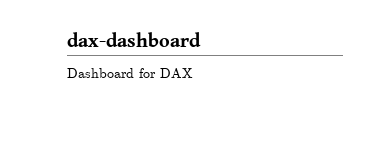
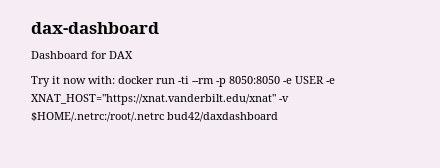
+ Try it now with: docker run -ti --rm -p 8050:8050 -e USER -e XNAT_HOST="https://xnat.vanderbilt.edu/xnat" -v $HOME/.netrc:/root/.netrc bud42/daxdashboard

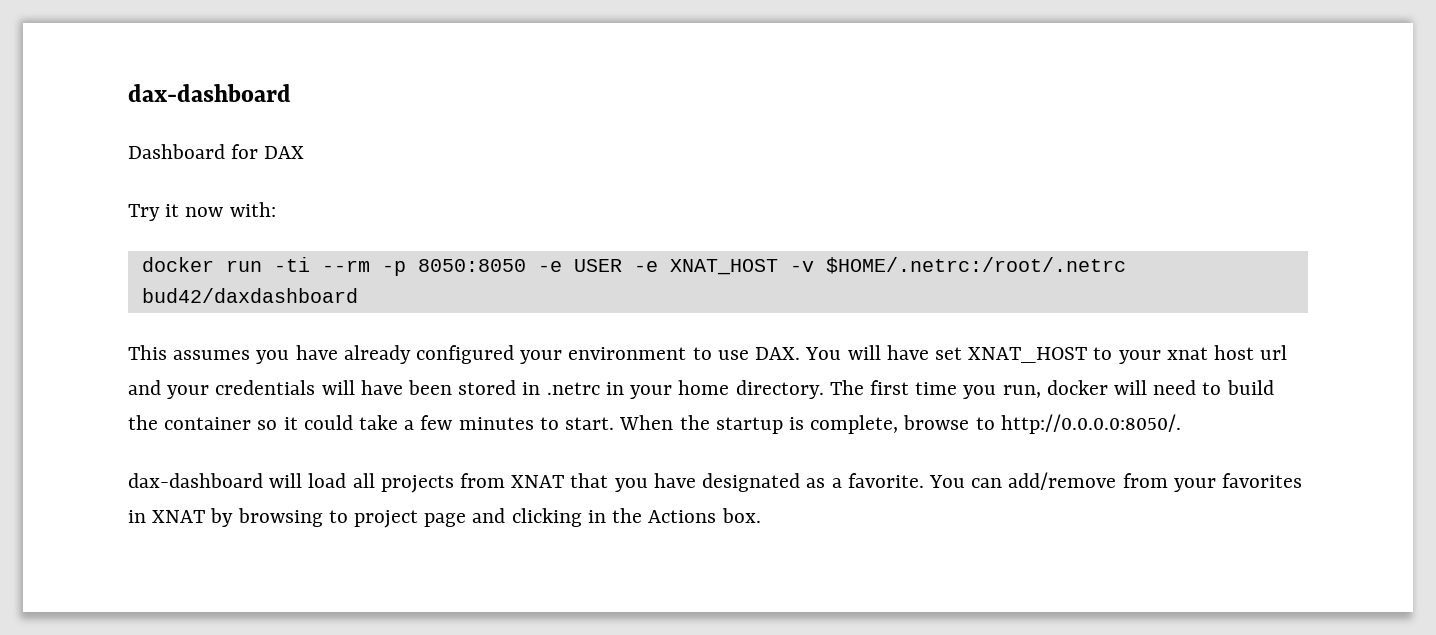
- Try it now with: docker run -ti --rm -p 8050:8050 -e USER -e XNAT_HOST="https://xnat.vanderbilt.edu/xnat" -v $HOME/.netrc:/root/.netrc bud42/daxdashboard
+ Try it now with:
+ docker run -ti --rm -p 8050:8050 -e USER -e XNAT_HOST -v $HOME/.netrc:/root/.netrc bud42/daxdashboard
+ This assumes you have already configured your environment to use DAX. You will have set XNAT_HOST to your xnat host url and your credentials will have been stored in .netrc in your home directory. The first time you run, docker will need to build the container so it could take a few minutes to start. When the startup is complete, browse to http://0.0.0.0:8050/.
+ dax-dashboard will load all projects from XNAT that you have designated as a favorite. You can add/remove from your favorites in XNAT by browsing to project page and clicking in the Actions box.

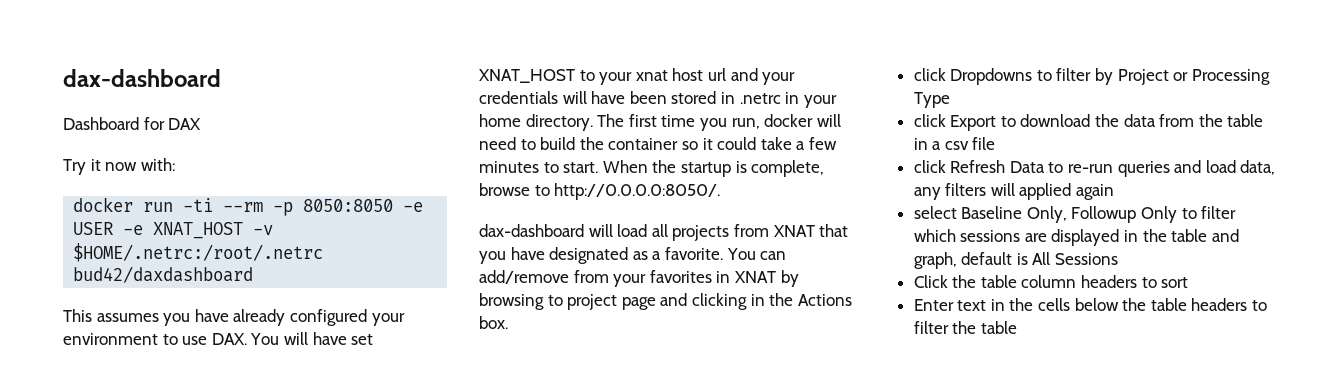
+ click Dropdowns to filter by Project or Processing Type
+ click Export to download the data from the table in a csv file
+ click Refresh Data to re-run queries and load data, any filters will applied again
+ select Baseline Only, Followup Only to filter which sessions are displayed in the table and graph, default is All Sessions
+ Click the table column headers to sort
+ Enter text in the cells below the table headers to filter the table

